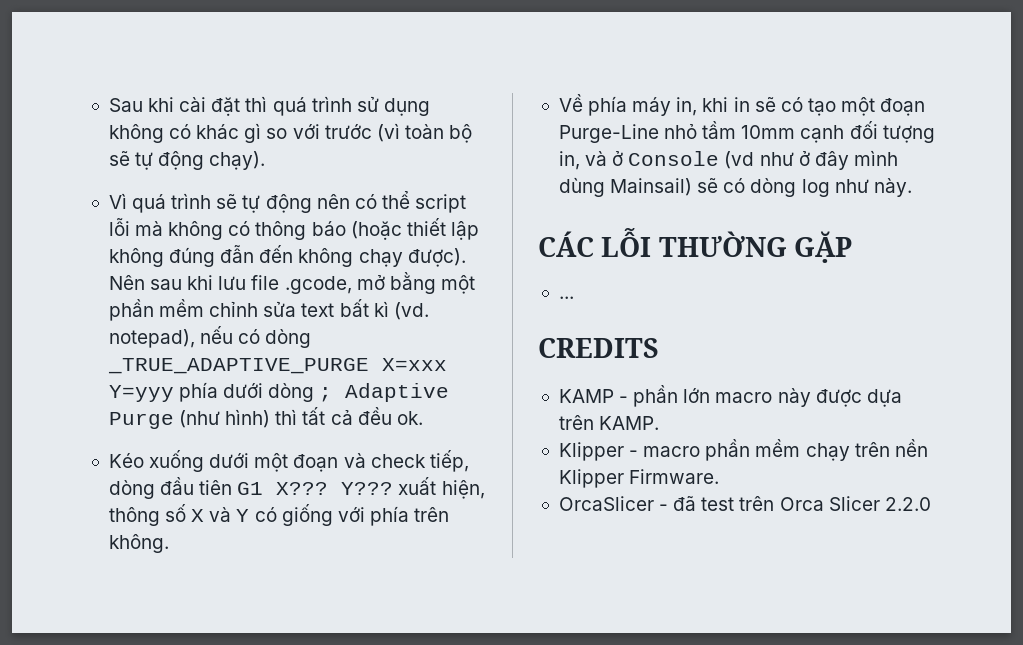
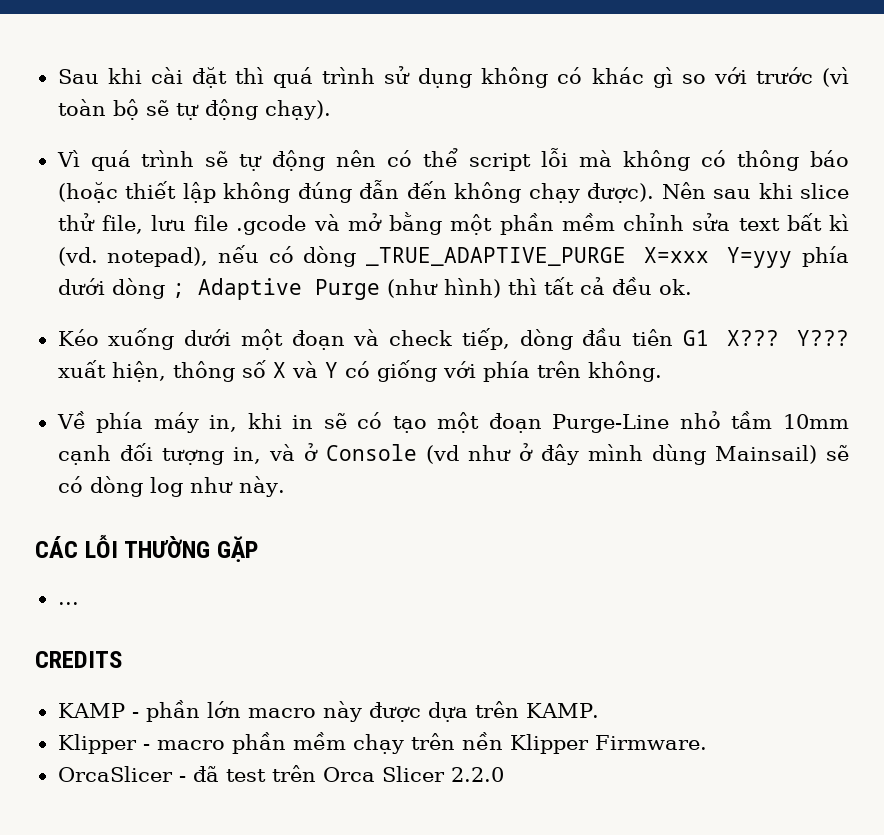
- Nên sau khi lưu file .gcode, mở bằng một phần mềm chỉnh sửa text bất kì (vd. notepad), nếu có dòng _TRUE_ADAPTIVE_PURGE X=xxx Y=yyy phía dưới dòng ; Adaptive Purge (như hình) thì tất cả đều ok.
+ Nên sau khi slice thử file, lưu file .gcode và mở bằng một phần mềm chỉnh sửa text bất kì (vd. notepad), nếu có dòng _TRUE_ADAPTIVE_PURGE X=xxx Y=yyy phía dưới dòng ; Adaptive Purge (như hình) thì tất cả đều ok.

